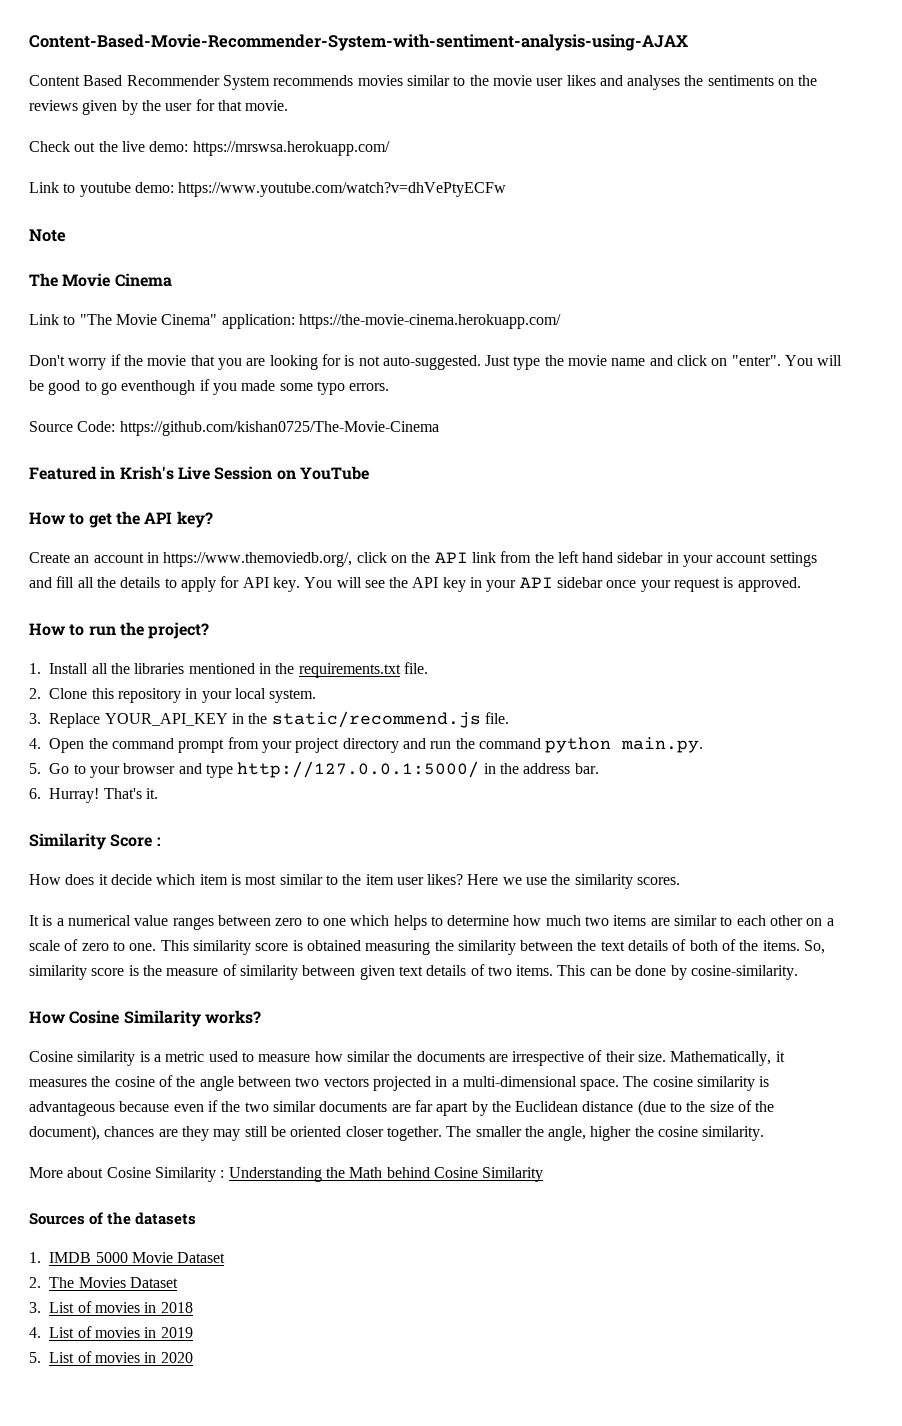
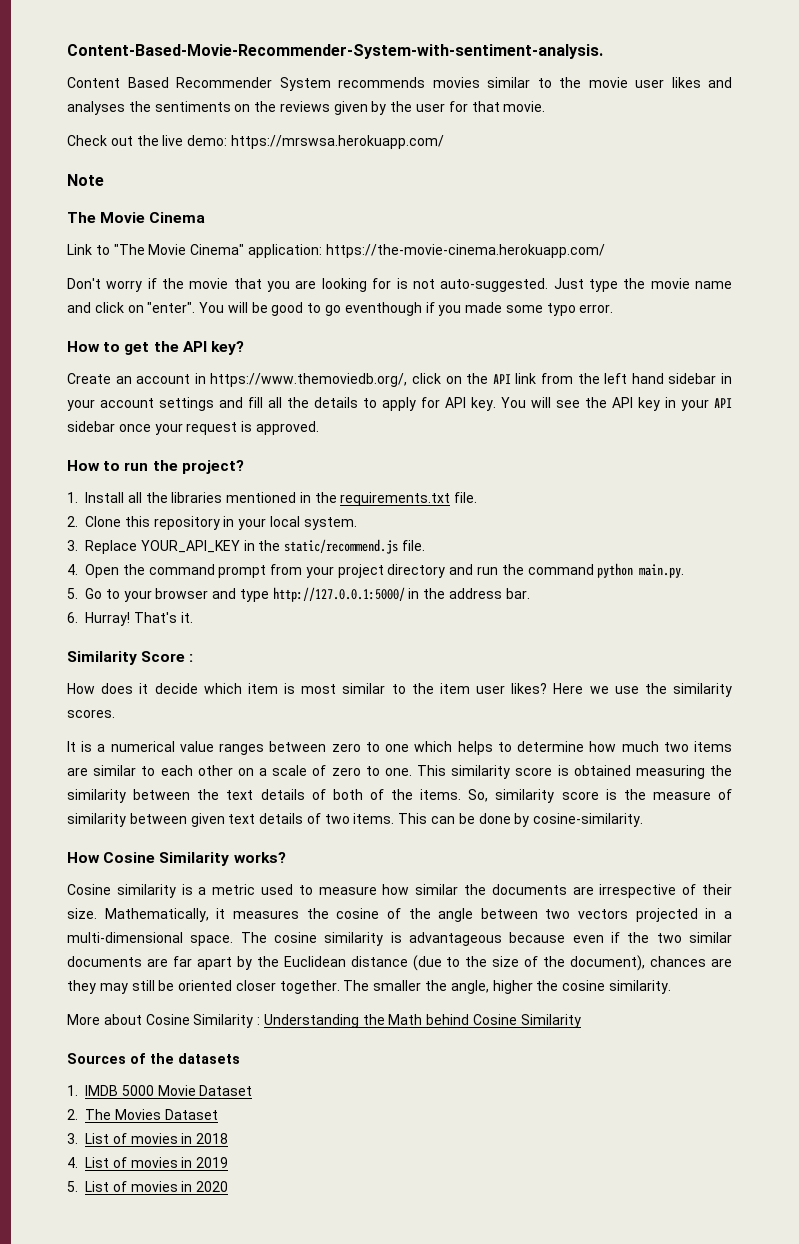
- Content-Based-Movie-Recommender-System-with-sentiment-analysis-using-AJAX
+ Content-Based-Movie-Recommender-System-with-sentiment-analysis.
- Link to youtube demo: https://www.youtube.com/watch?v=dhVePtyECFw
- You will be good to go eventhough if you made some typo errors.
- Source Code: https://github.com/kishan0725/The-Movie-Cinema
- Featured in Krish's Live Session on YouTube
+ You will be good to go eventhough if you made some typo error.

